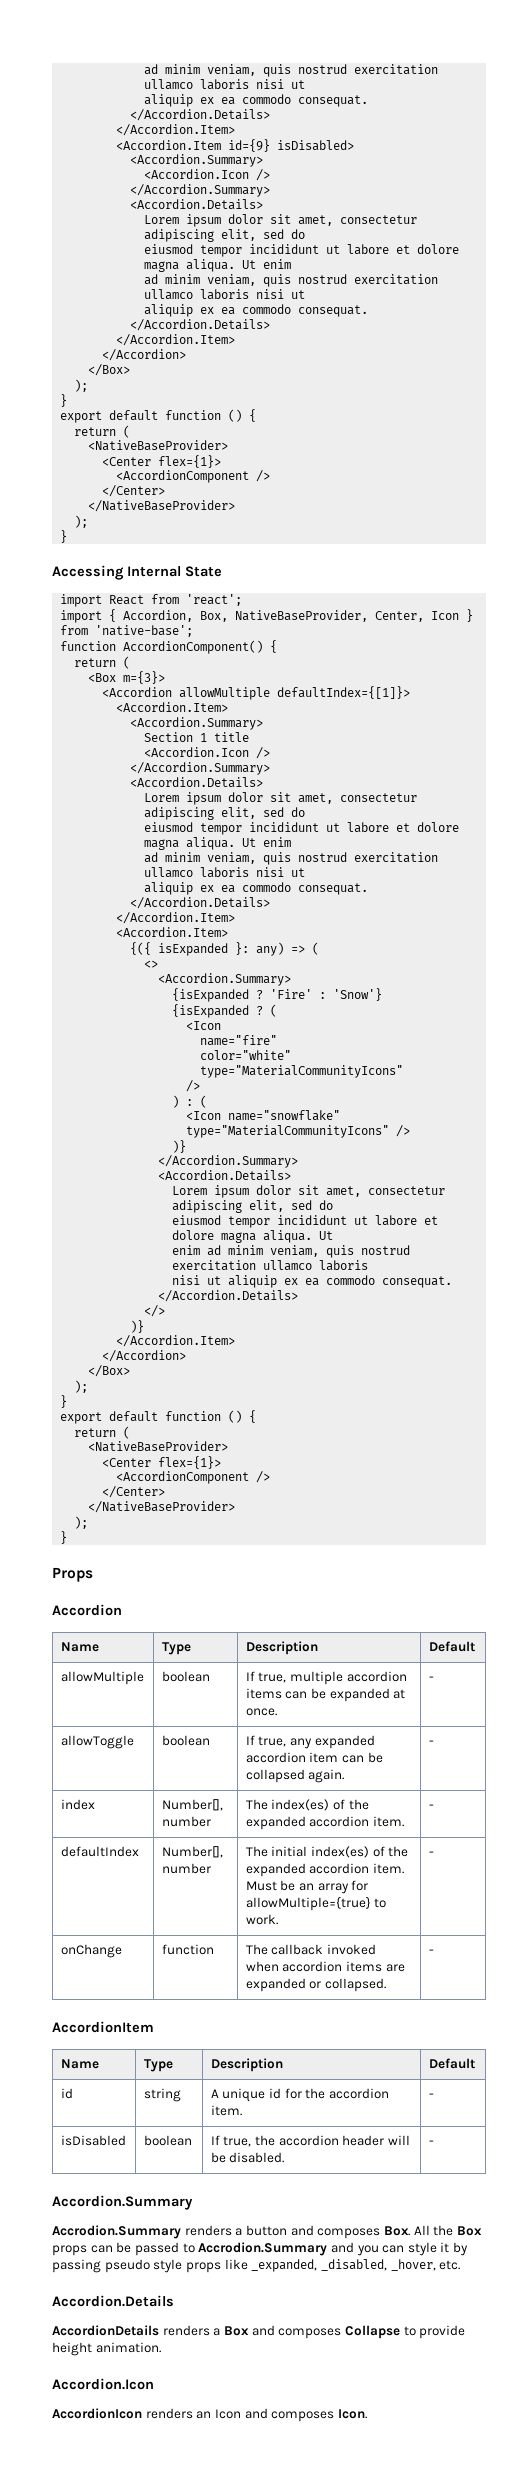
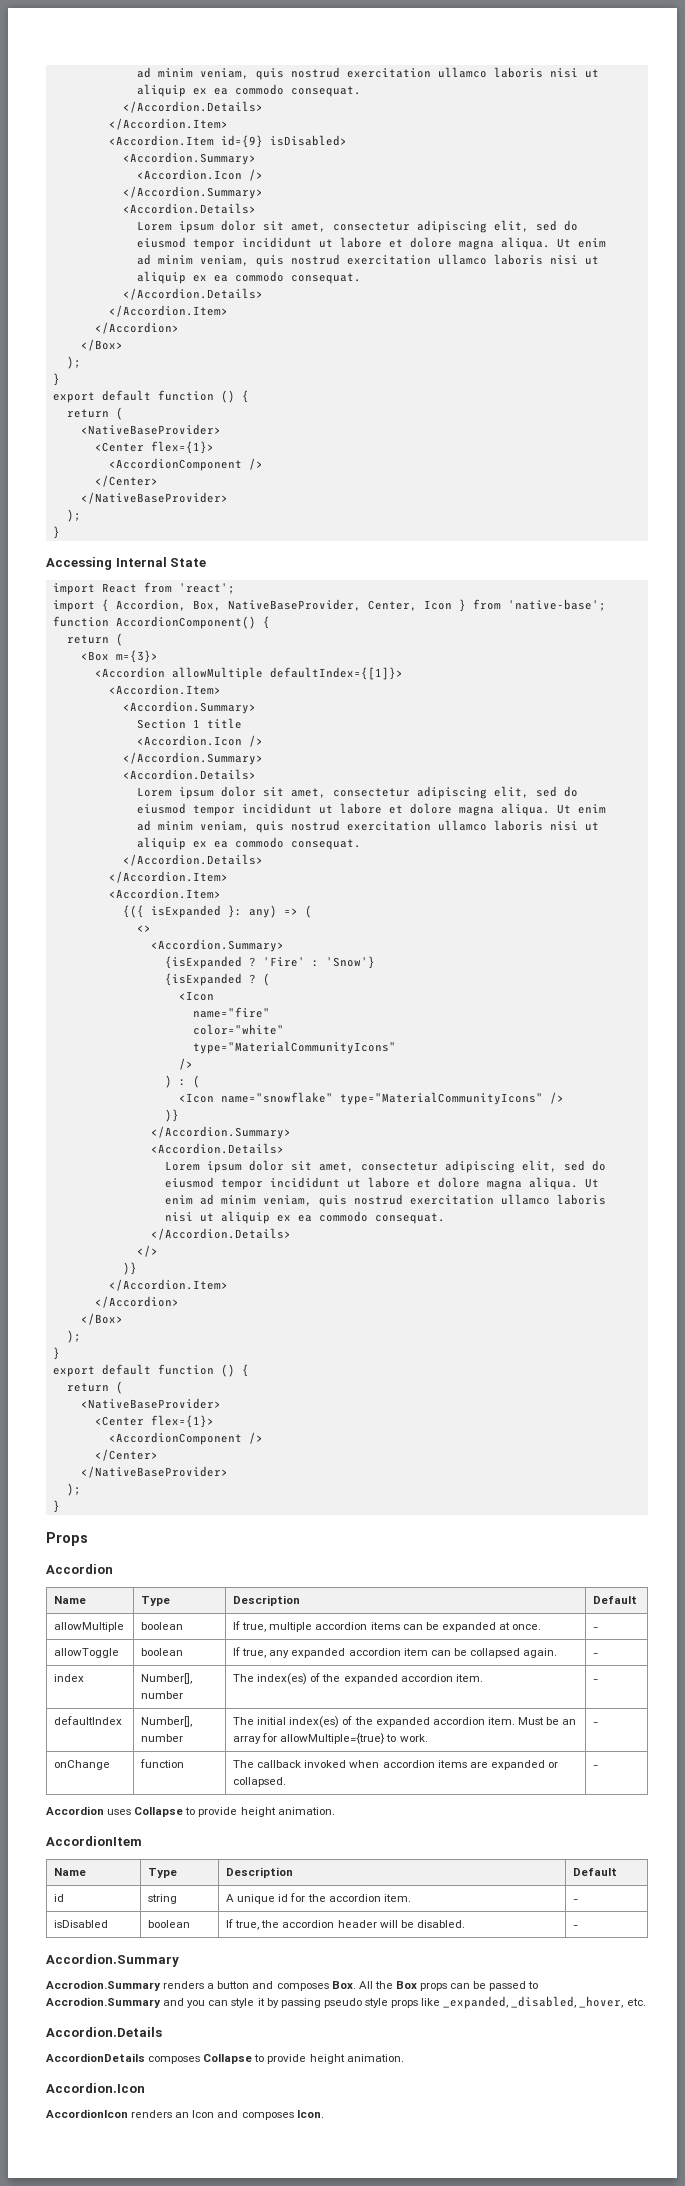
+ Accordion uses Collapse to provide height animation.
- AccordionDetails renders a Box and composes Collapse to provide height animation.
+ AccordionDetails composes Collapse to provide height animation.

